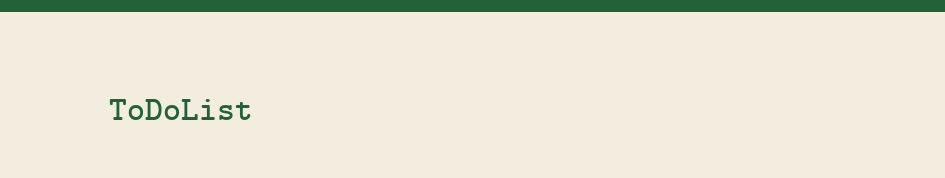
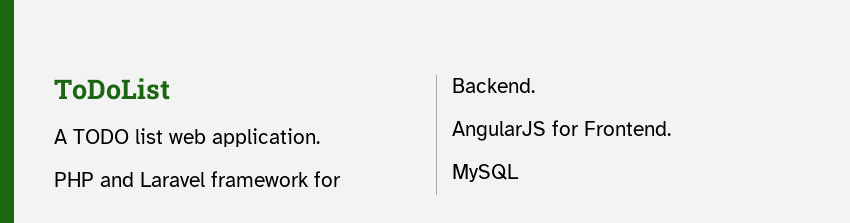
+ A TODO list web application.
+ PHP and Laravel framework for Backend.
+ AngularJS for Frontend.
+ MySQL

